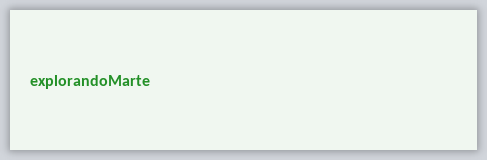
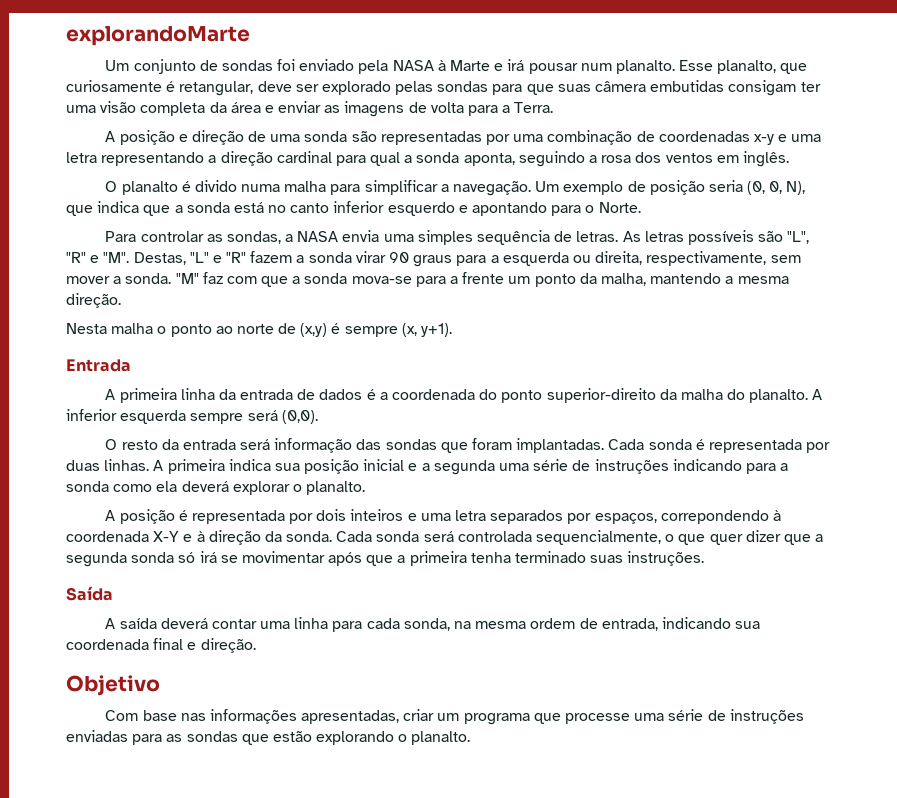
+ Um conjunto de sondas foi enviado pela NASA à Marte e irá pousar num planalto. Esse planalto, que curiosamente é retangular, deve ser explorado pelas sondas para que suas câmera embutidas consigam ter uma visão completa da área e enviar as imagens de volta para a Terra.
+ A posição e direção de uma sonda são representadas por uma combinação de coordenadas x-y e uma letra representando a direção cardinal para qual a sonda aponta, seguindo a rosa dos ventos em inglês.
+ O planalto é divido numa malha para simplificar a navegação. Um exemplo de posição seria (0, 0, N), que indica que a sonda está no canto inferior esquerdo e apontando para o Norte.
+ Para controlar as sondas, a NASA envia uma simples sequência de letras. As letras possíveis são "L", "R" e "M". Destas, "L" e "R" fazem a sonda virar 90 graus para a esquerda ou direita, respectivamente, sem mover a sonda. "M" faz com que a sonda mova-se para a frente um ponto da malha, mantendo a mesma direção.
+ Nesta malha o ponto ao norte de (x,y) é sempre (x, y+1).
+ Entrada
+ A primeira linha da entrada de dados é a coordenada do ponto superior-direito da malha do planalto. A inferior esquerda sempre será (0,0).
+ O resto da entrada será informação das sondas que foram implantadas. Cada sonda é representada por duas linhas. A primeira indica sua posição inicial e a segunda uma série de instruções indicando para a sonda como ela deverá explorar o planalto.
+ A posição é representada por dois inteiros e uma letra separados por espaços, correpondendo à coordenada X-Y e à direção da sonda. Cada sonda será controlada sequencialmente, o que quer dizer que a segunda sonda só irá se movimentar após que a primeira tenha terminado suas instruções.
+ Saída
+ A saída deverá contar uma linha para cada sonda, na mesma ordem de entrada, indicando sua coordenada final e direção.
+ Objetivo
+ Com base nas informações apresentadas, criar um programa que processe uma série de instruções enviadas para as sondas que estão explorando o planalto.

